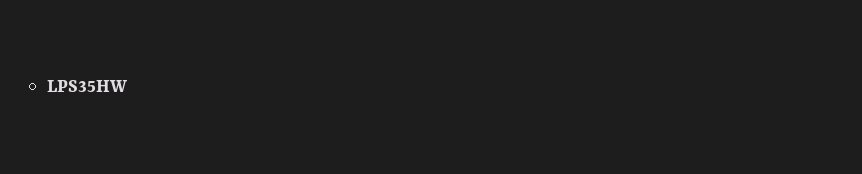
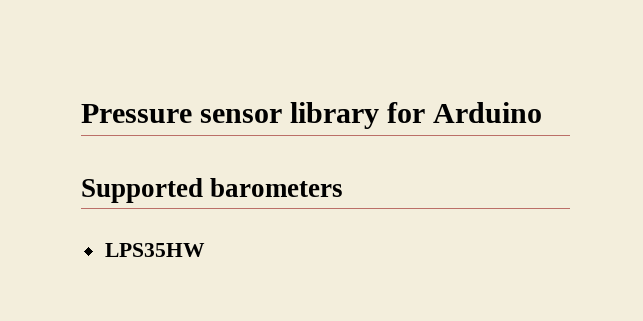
+ Pressure sensor library for Arduino
+ Supported barometers

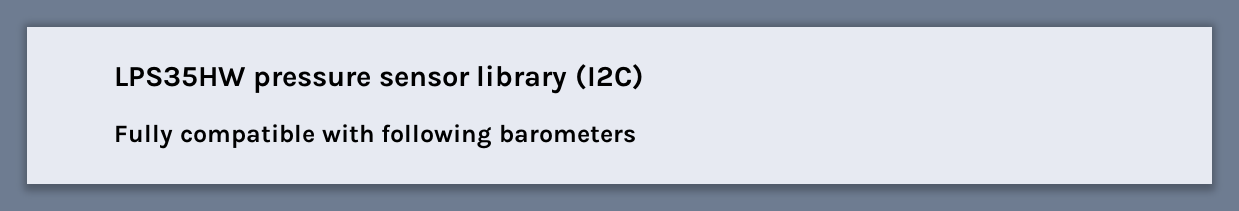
- Pressure sensor library for Arduino
- Supported barometers
+ LPS35HW pressure sensor library (I2C)
+ Fully compatible with following barometers
- LPS35HW

